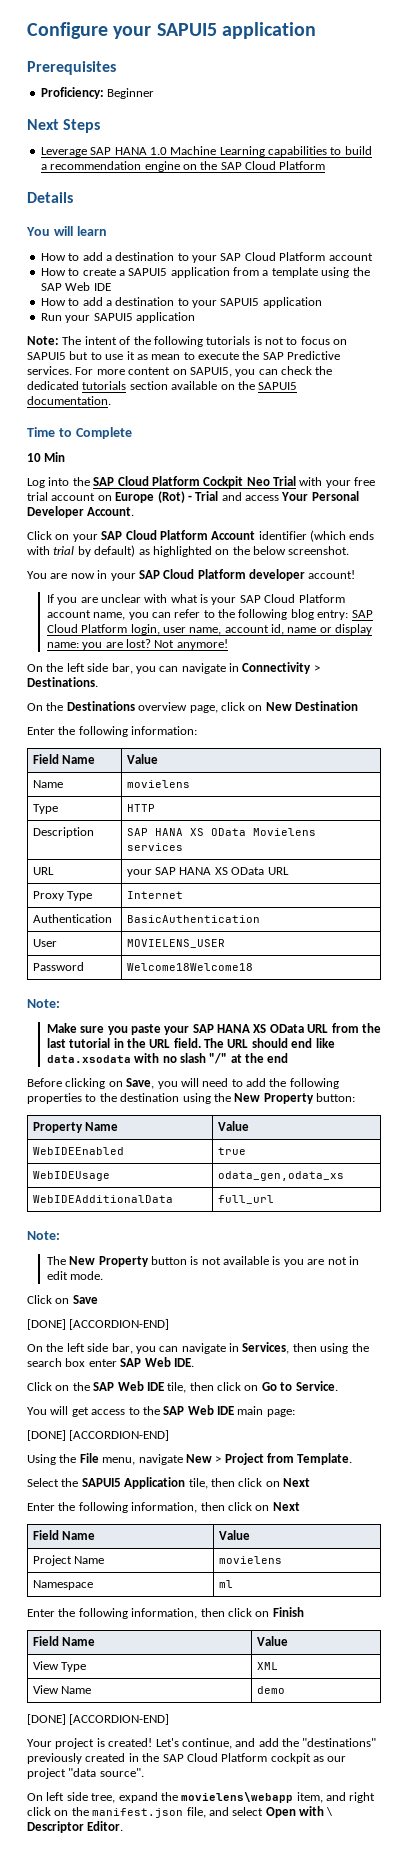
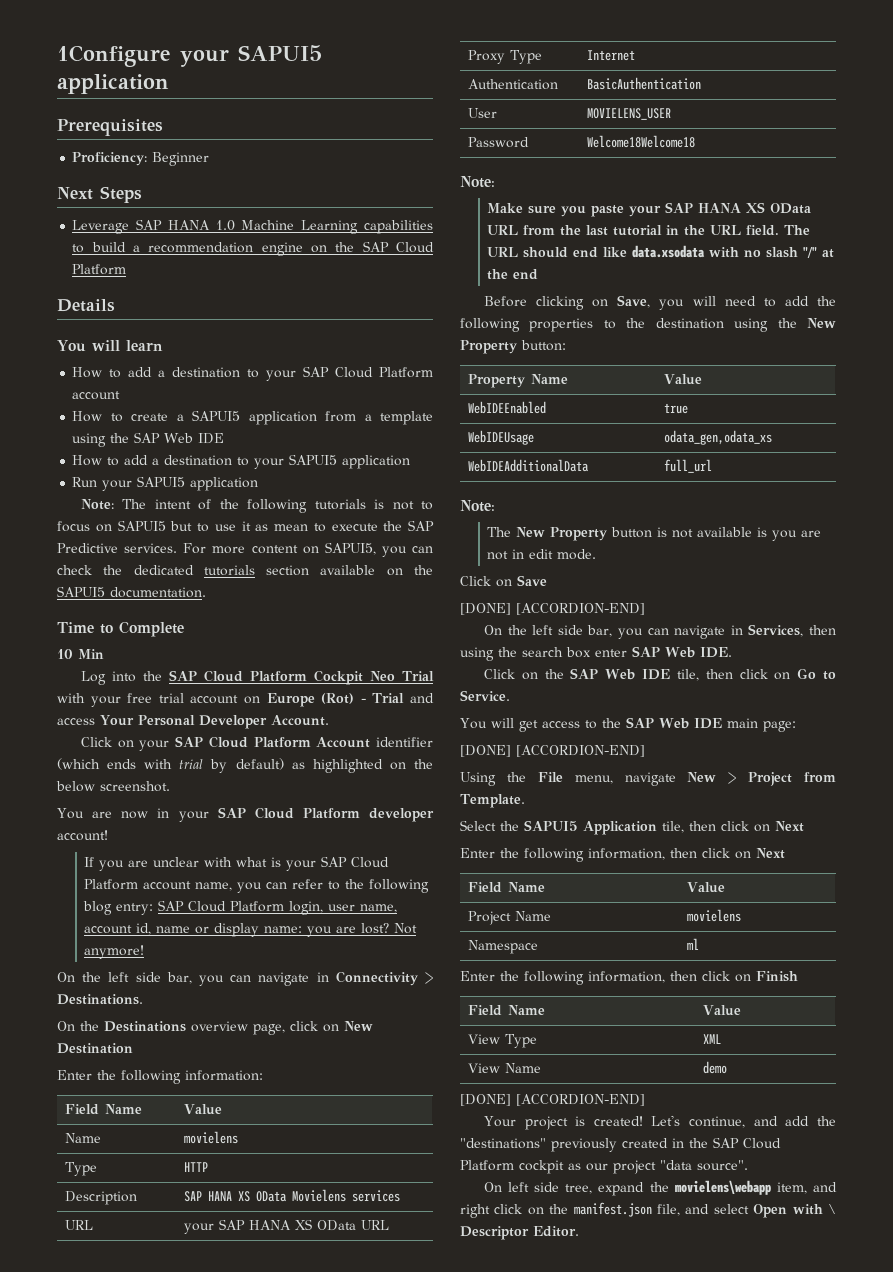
- Configure your SAPUI5 application
+ 1Configure your SAPUI5 application

